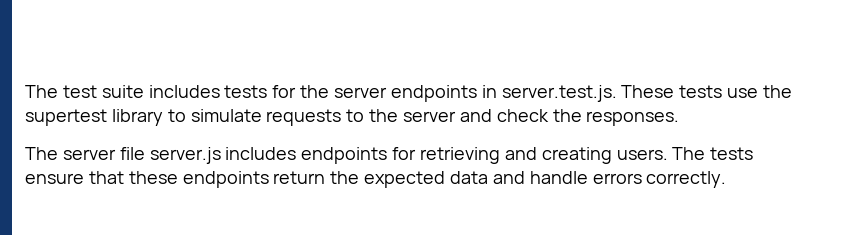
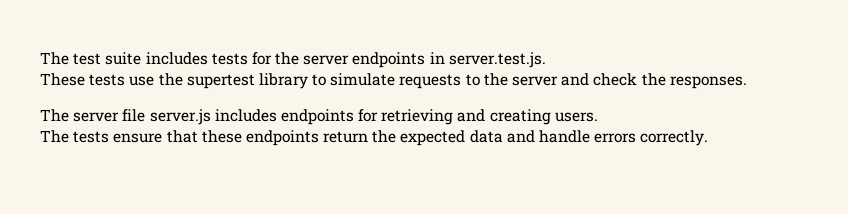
- The test suite includes tests for the server endpoints in server.test.js. These tests use the supertest library to simulate requests to the server and check the responses.
+ The test suite includes tests for the server endpoints in server.test.js.
+ These tests use the supertest library to simulate requests to the server and check the responses.
- The server file server.js includes endpoints for retrieving and creating users. The tests ensure that these endpoints return the expected data and handle errors correctly.
+ The server file server.js includes endpoints for retrieving and creating users.
+ The tests ensure that these endpoints return the expected data and handle errors correctly.

